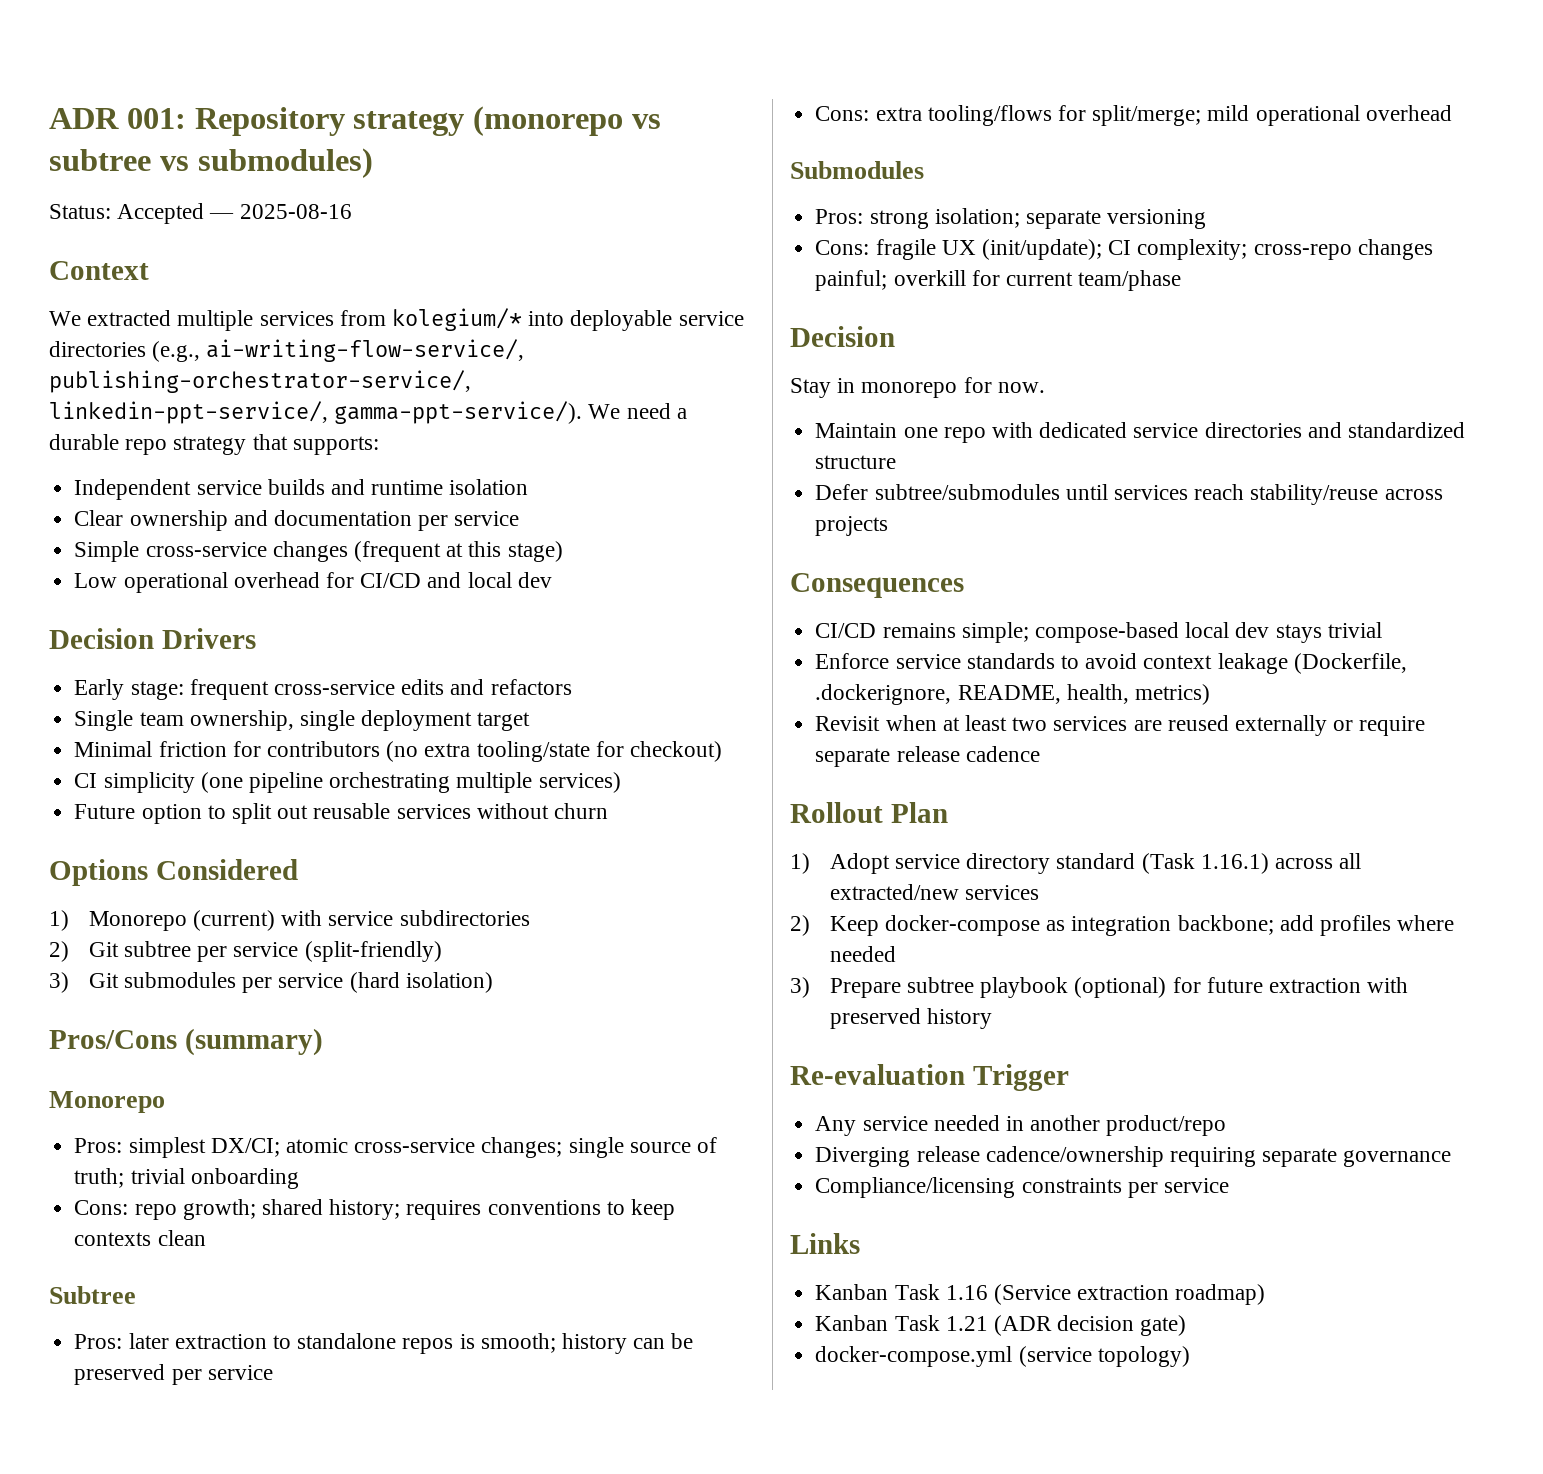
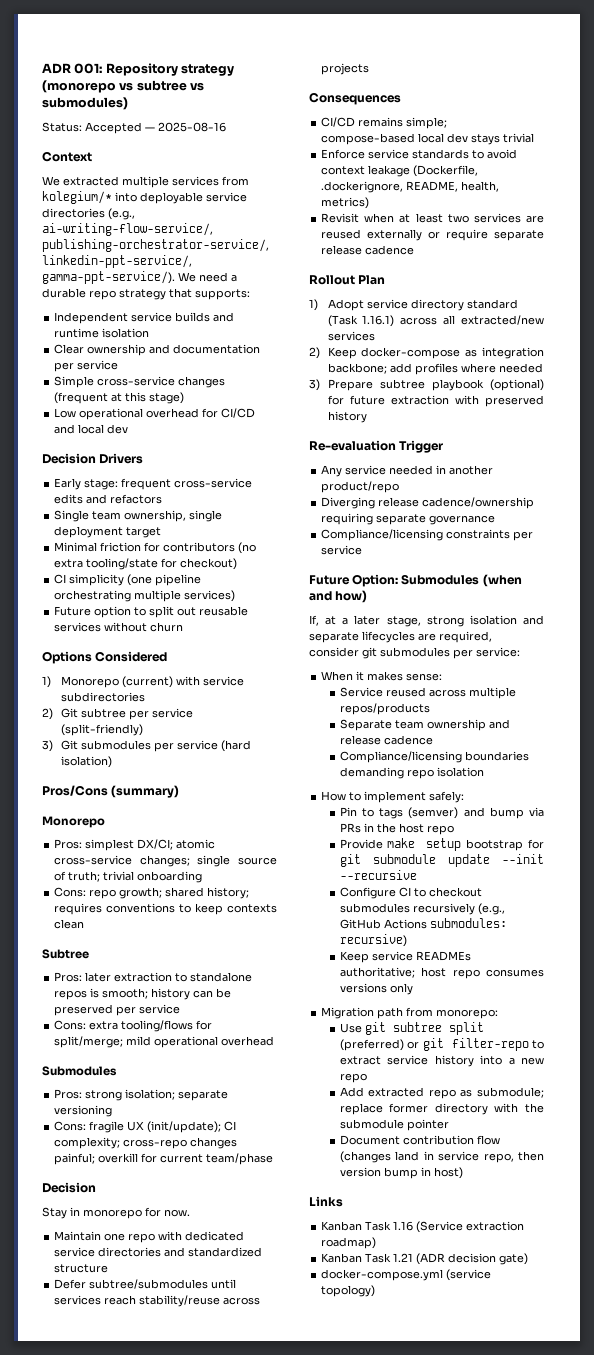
+ Future Option: Submodules (when and how)
+ If, at a later stage, strong isolation and separate lifecycles are required, consider git submodules per service:
+ When it makes sense:
+ Service reused across multiple repos/products
+ Separate team ownership and release cadence
+ Compliance/licensing boundaries demanding repo isolation
+ How to implement safely:
+ Pin to tags (semver) and bump via PRs in the host repo
+ Provide make setup bootstrap for git submodule update --init --recursive
+ Configure CI to checkout submodules recursively (e.g., GitHub Actions submodules: recursive)
+ Keep service READMEs authoritative; host repo consumes versions only
+ Migration path from monorepo:
+ Use git subtree split (preferred) or git filter-repo to extract service history into a new repo
+ Add extracted repo as submodule; replace former directory with the submodule pointer
+ Document contribution flow (changes land in service repo, then version bump in host)

